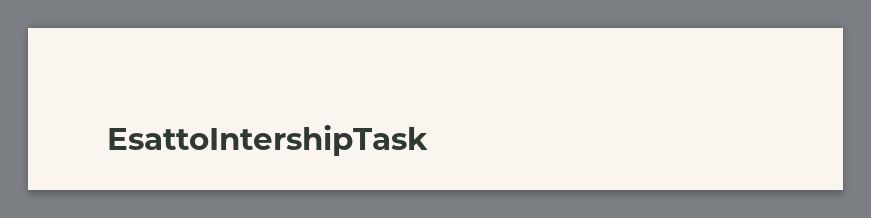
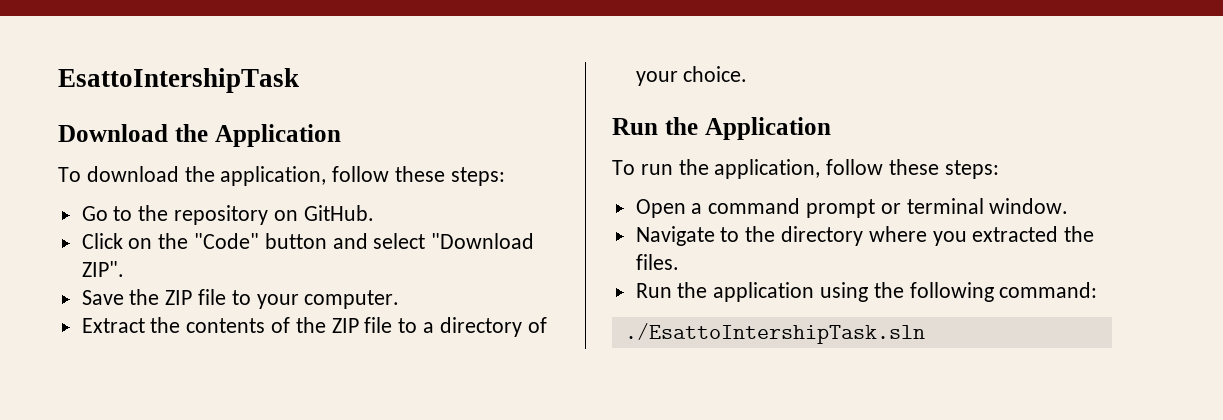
+ Download the Application
+ To download the application, follow these steps:
+ Go to the repository on GitHub.
+ Click on the "Code" button and select "Download ZIP".
+ Save the ZIP file to your computer.
+ Extract the contents of the ZIP file to a directory of your choice.
+ Run the Application
+ To run the application, follow these steps:
+ Open a command prompt or terminal window.
+ Navigate to the directory where you extracted the files.
+ Run the application using the following command:
+ ./EsattoIntershipTask.sln

